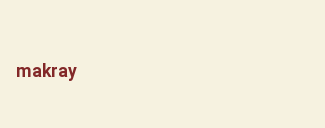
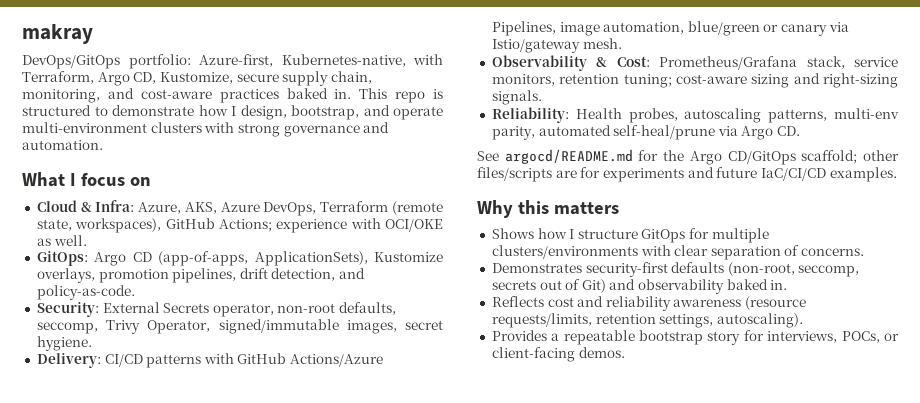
+ DevOps/GitOps portfolio: Azure-first, Kubernetes-native, with Terraform, Argo CD, Kustomize, secure supply chain, monitoring, and cost-aware practices baked in. This repo is structured to demonstrate how I design, bootstrap, and operate multi-environment clusters with strong governance and automation.
+ What I focus on
+ Cloud & Infra: Azure, AKS, Azure DevOps, Terraform (remote state, workspaces), GitHub Actions; experience with OCI/OKE as well.
+ GitOps: Argo CD (app-of-apps, ApplicationSets), Kustomize overlays, promotion pipelines, drift detection, and policy-as-code.
+ Security: External Secrets operator, non-root defaults, seccomp, Trivy Operator, signed/immutable images, secret hygiene.
+ Delivery: CI/CD patterns with GitHub Actions/Azure Pipelines, image automation, blue/green or canary via Istio/gateway mesh.
+ Observability & Cost: Prometheus/Grafana stack, service monitors, retention tuning; cost-aware sizing and right-sizing signals.
+ Reliability: Health probes, autoscaling patterns, multi-env parity, automated self-heal/prune via Argo CD.
+ See argocd/README.md for the Argo CD/GitOps scaffold; other files/scripts are for experiments and future IaC/CI/CD examples.
+ Why this matters
+ Shows how I structure GitOps for multiple clusters/environments with clear separation of concerns.
+ Demonstrates security-first defaults (non-root, seccomp, secrets out of Git) and observability baked in.
+ Reflects cost and reliability awareness (resource requests/limits, retention settings, autoscaling).
+ Provides a repeatable bootstrap story for interviews, POCs, or client-facing demos.

